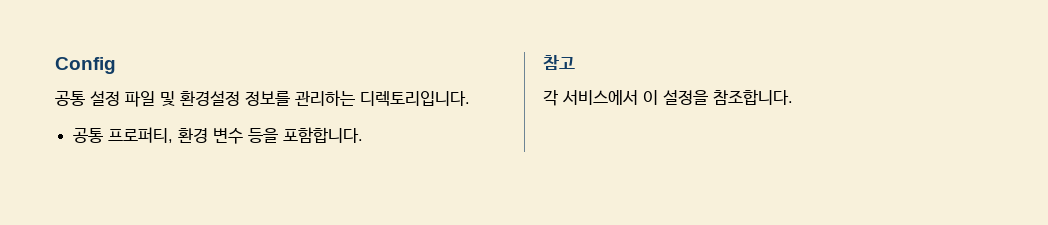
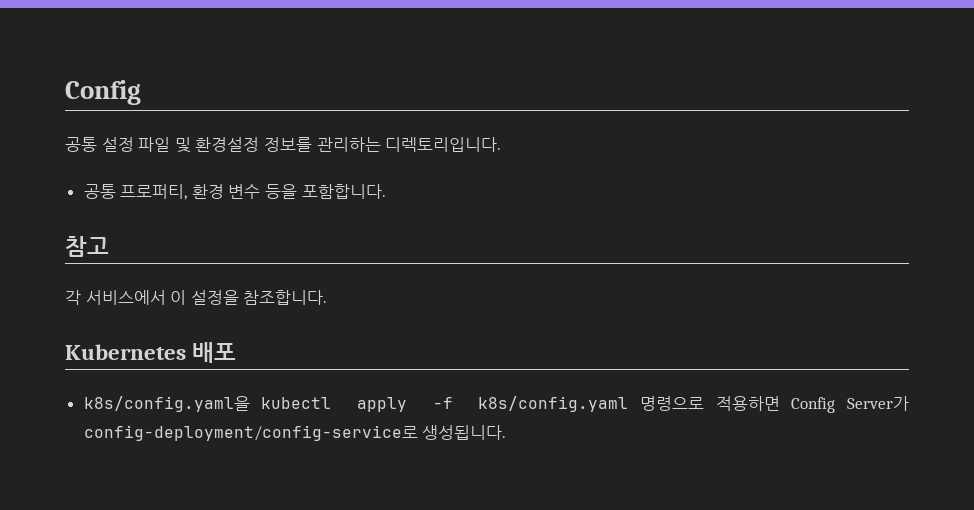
+ Kubernetes 배포
+ k8s/config.yaml을 kubectl apply -f k8s/config.yaml 명령으로 적용하면 Config Server가 config-deployment/config-service로 생성됩니다.

